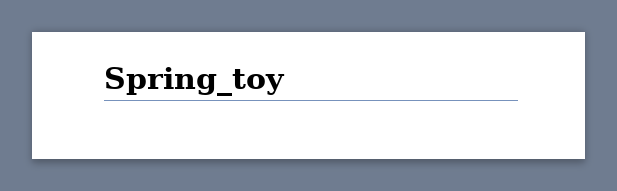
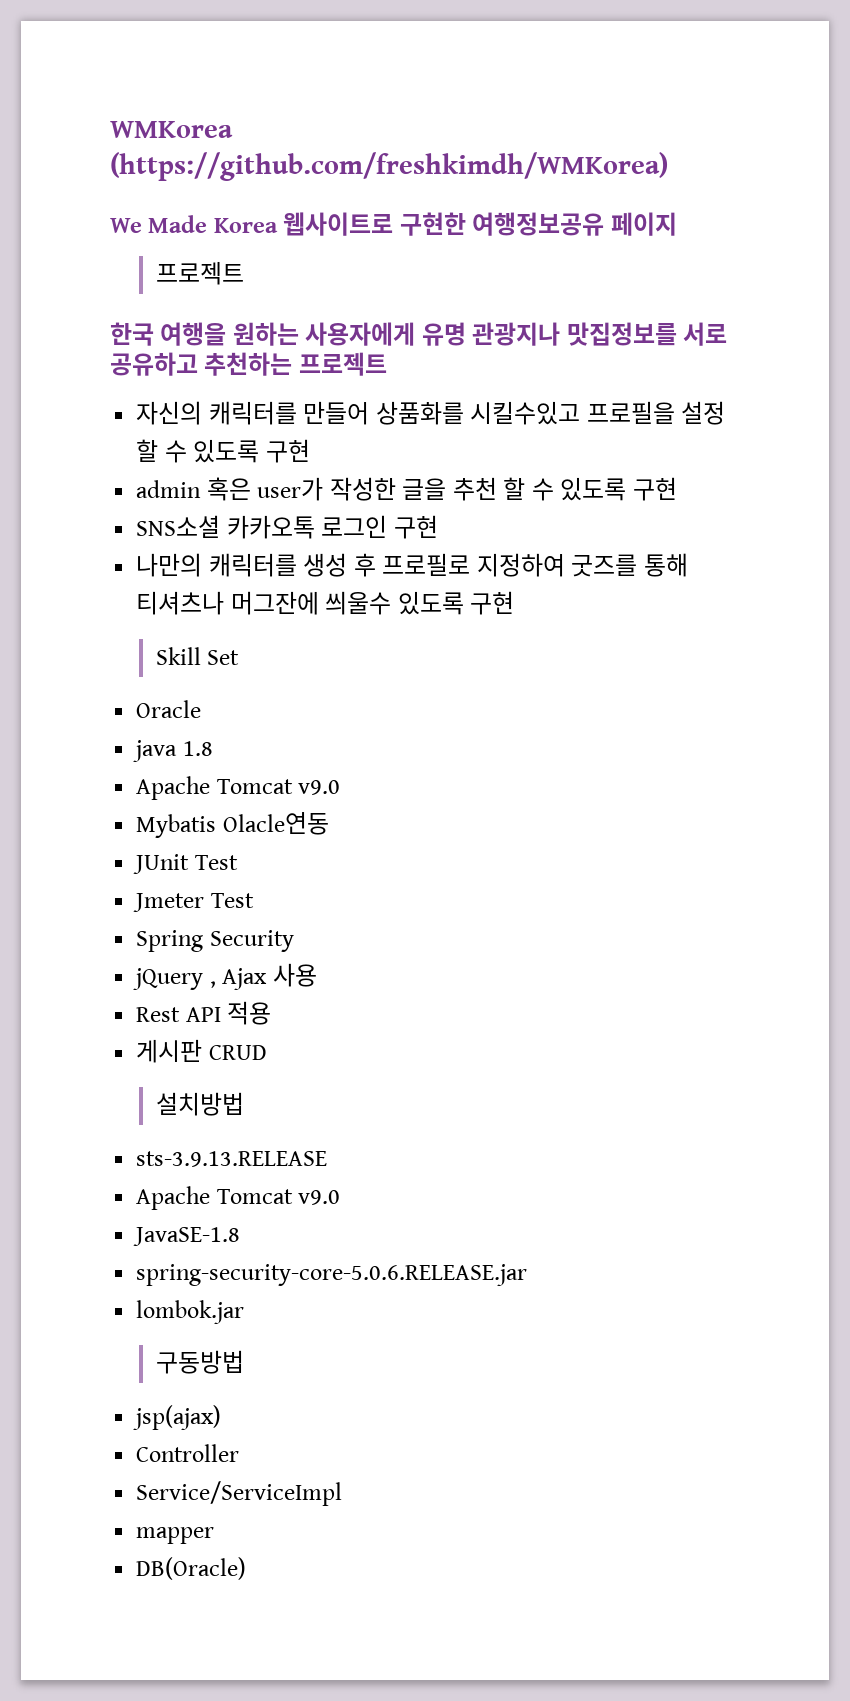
- Spring_toy
+ WMKorea (https://github.com/freshkimdh/WMKorea)
+ We Made Korea 웹사이트로 구현한 여행정보공유 페이지
+ 프로젝트
+ 한국 여행을 원하는 사용자에게 유명 관광지나 맛집정보를 서로 공유하고 추천하는 프로젝트
+ 자신의 캐릭터를 만들어 상품화를 시킬수있고 프로필을 설정 할 수 있도록 구현
+ admin 혹은 user가 작성한 글을 추천 할 수 있도록 구현
+ SNS소셜 카카오톡 로그인 구현
+ 나만의 캐릭터를 생성 후 프로필로 지정하여 굿즈를 통해 티셔츠나 머그잔에 씌울수 있도록 구현
+ Skill Set
+ Oracle
+ java 1.8
+ Apache Tomcat v9.0
+ Mybatis Olacle연동
+ JUnit Test
+ Jmeter Test
+ Spring Security
+ jQuery , Ajax 사용
+ Rest API 적용
+ 게시판 CRUD
+ 설치방법
+ sts-3.9.13.RELEASE
+ Apache Tomcat v9.0
+ JavaSE-1.8
+ spring-security-core-5.0.6.RELEASE.jar
+ lombok.jar
+ 구동방법
+ jsp(ajax)
+ Controller
+ Service/ServiceImpl
+ mapper
+ DB(Oracle)

